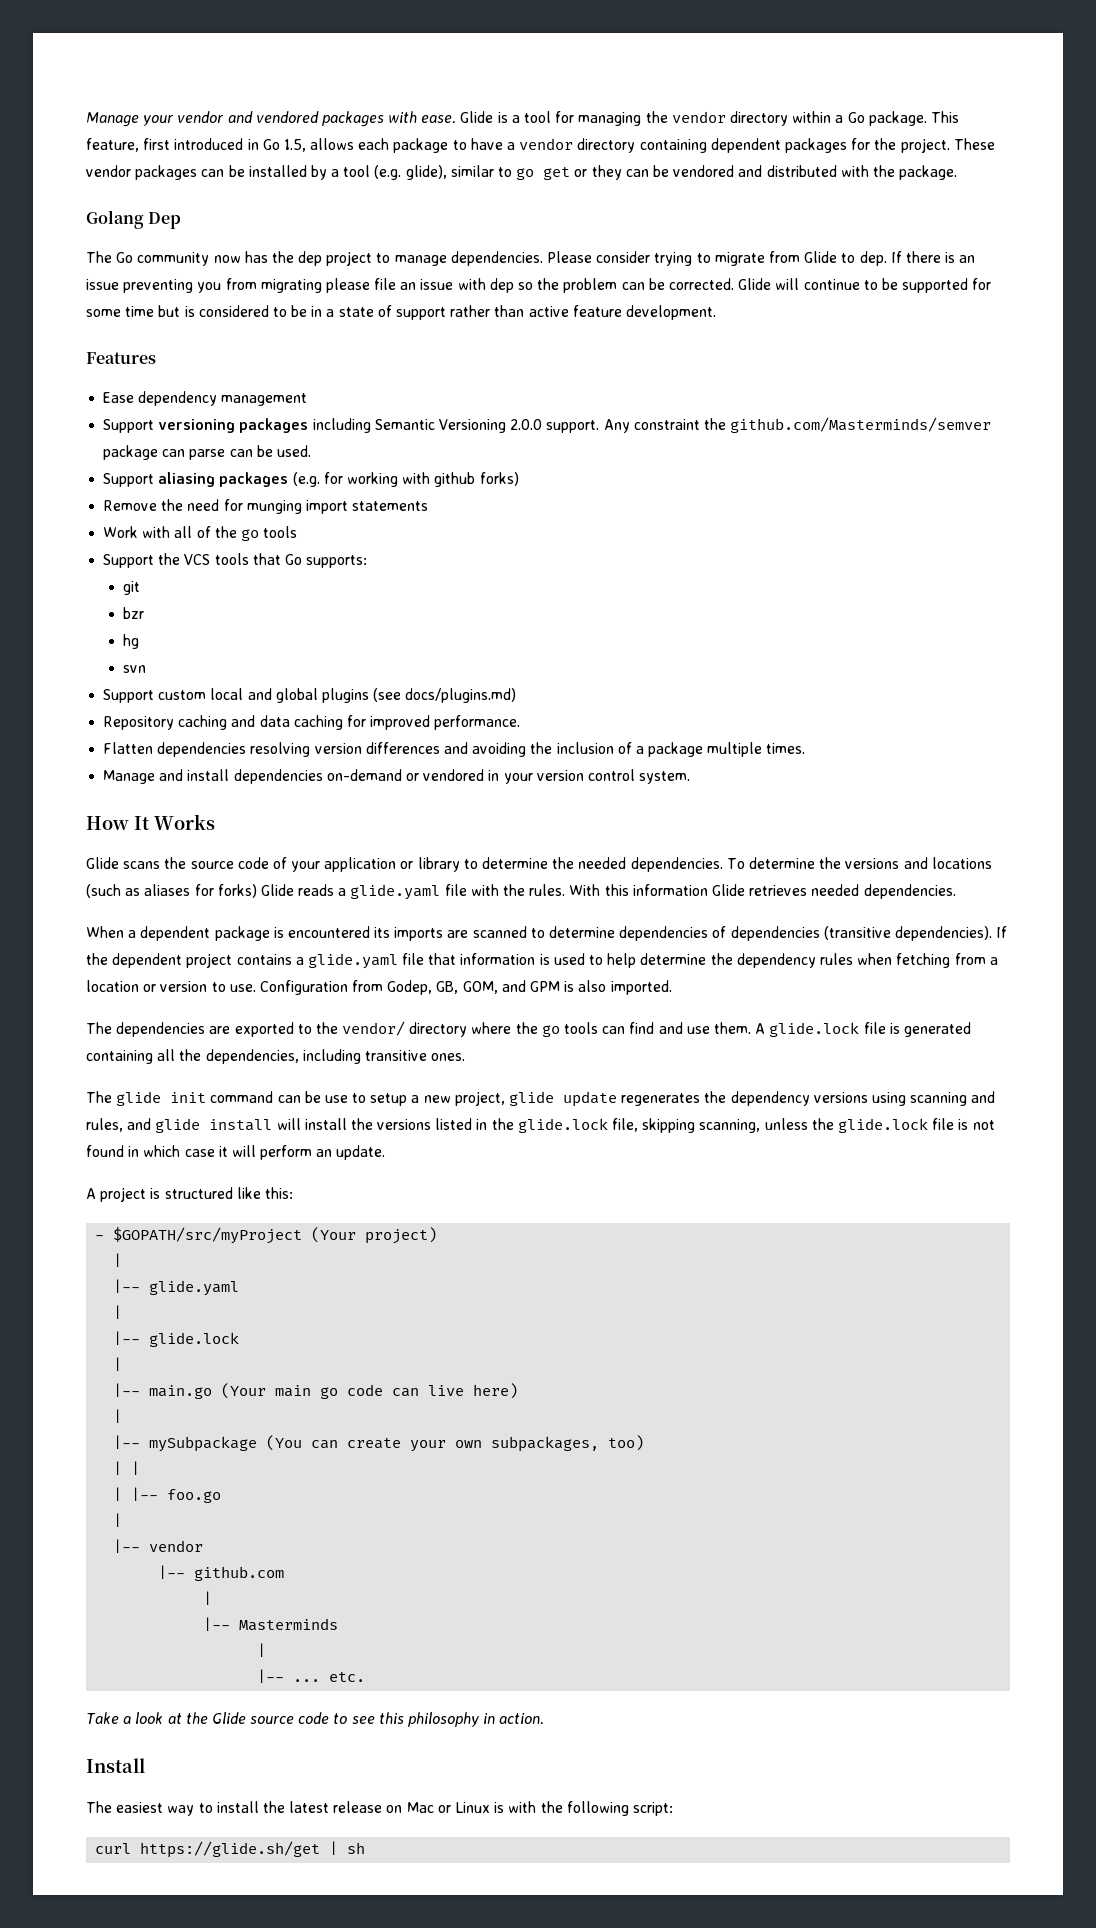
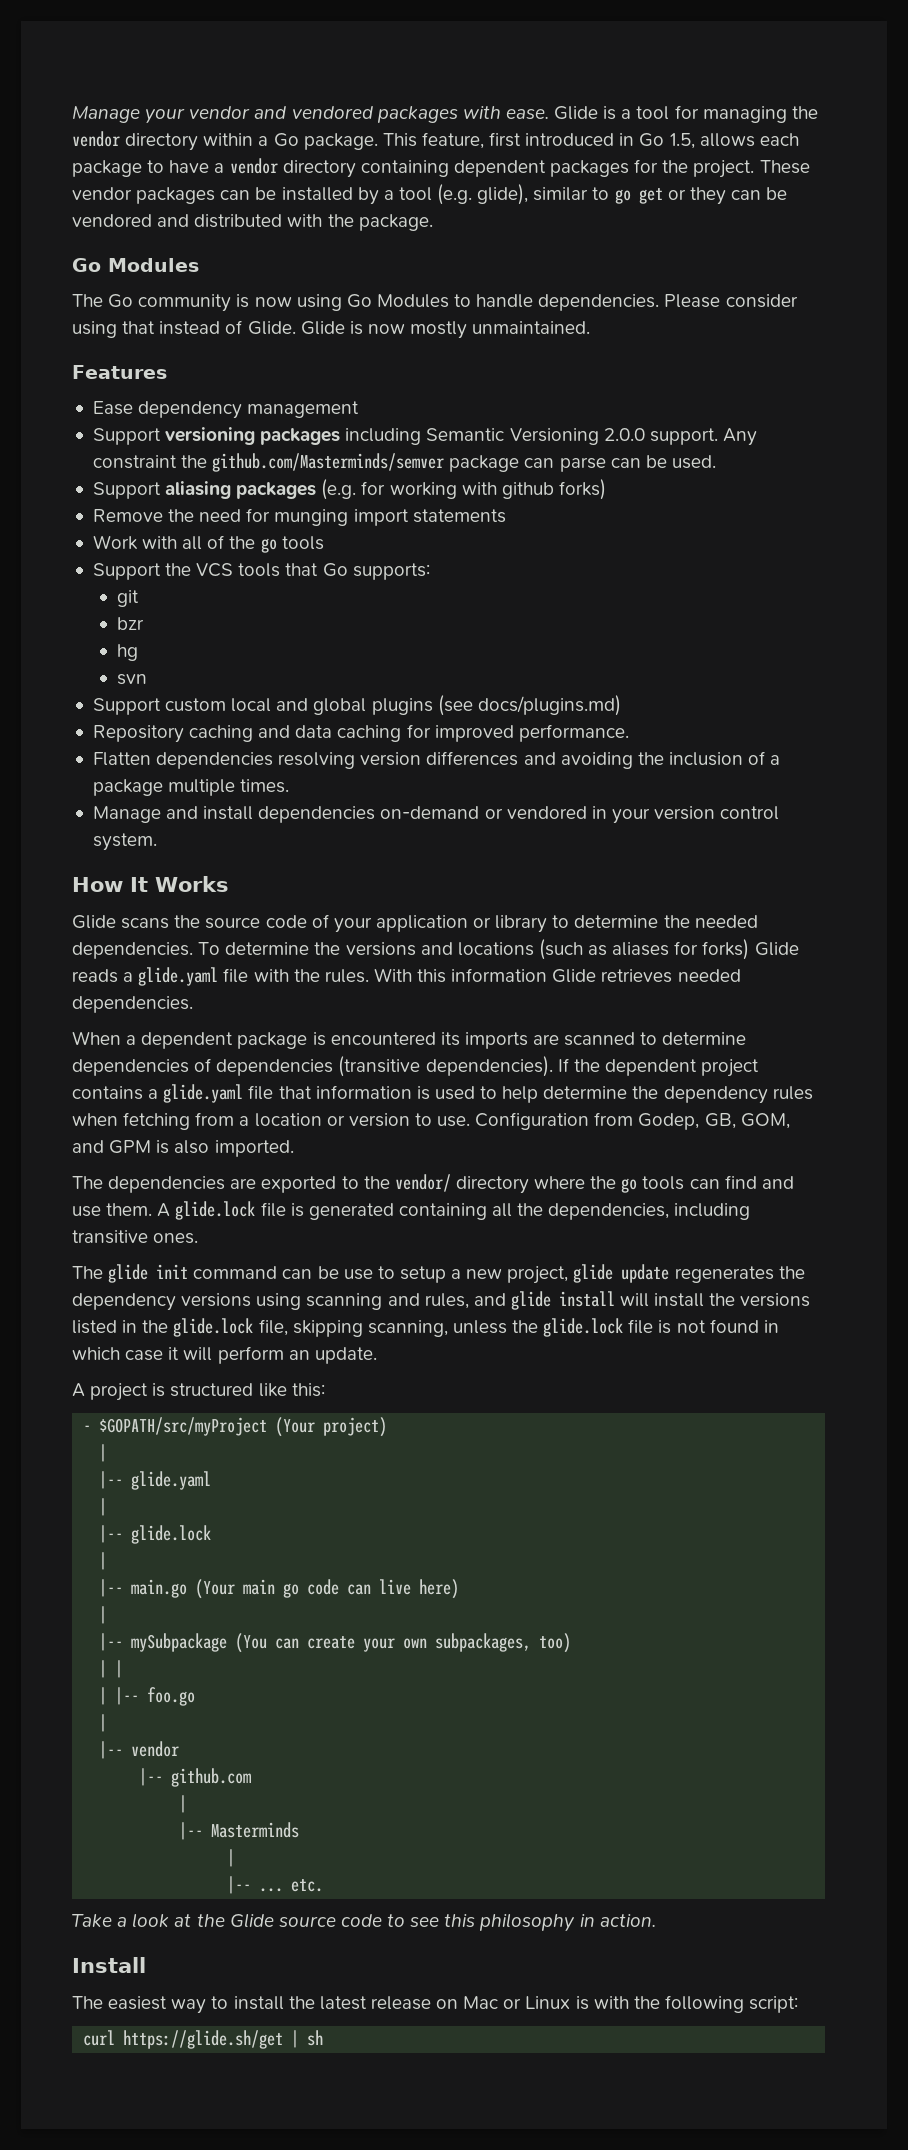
  These vendor packages can be installed by a tool (e.g. glide), similar to go get or they can be vendored and distributed with the package.
- Golang Dep
+ Go Modules
- The Go community now has the dep project to manage dependencies. Please consider trying to migrate from Glide to dep. If there is an issue preventing you from migrating please file an issue with dep so the problem can be corrected. Glide will continue to be supported for some time but is considered to be in a state of support rather than active feature development.
+ The Go community is now using Go Modules to handle dependencies. Please consider using that instead of Glide. Glide is now mostly unmaintained.

